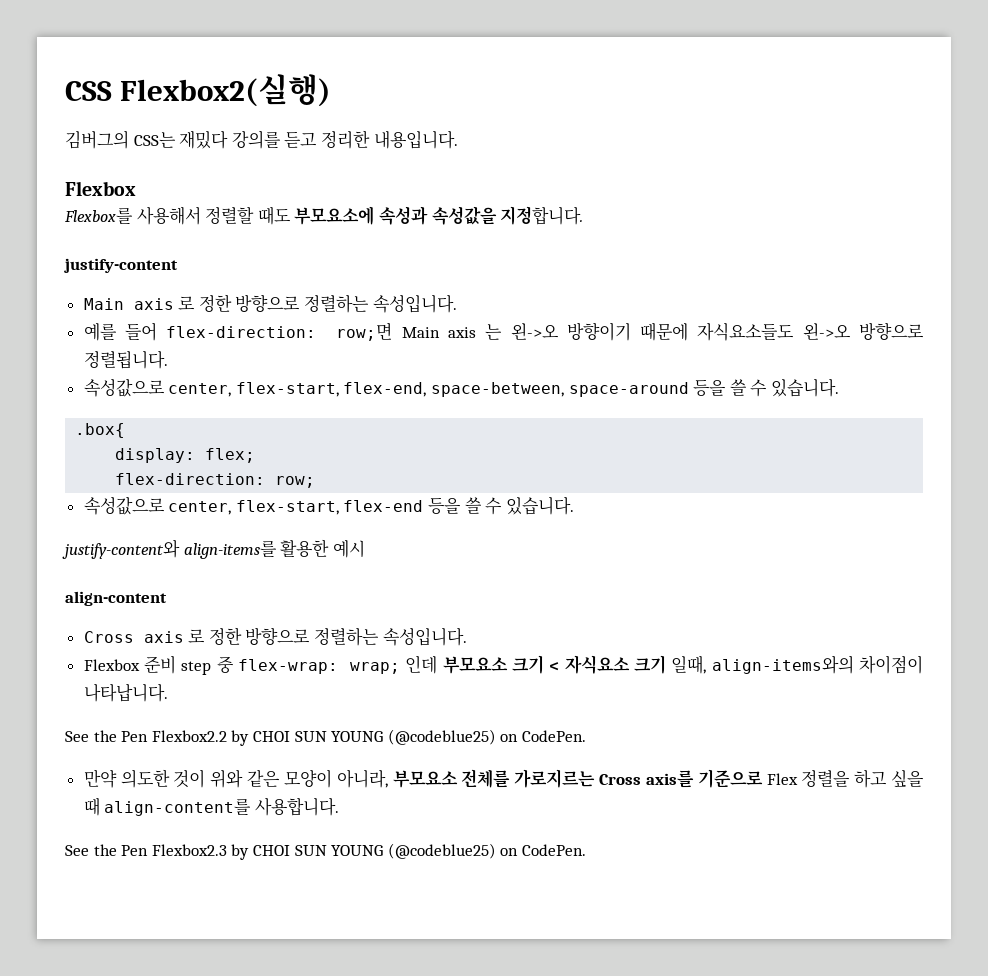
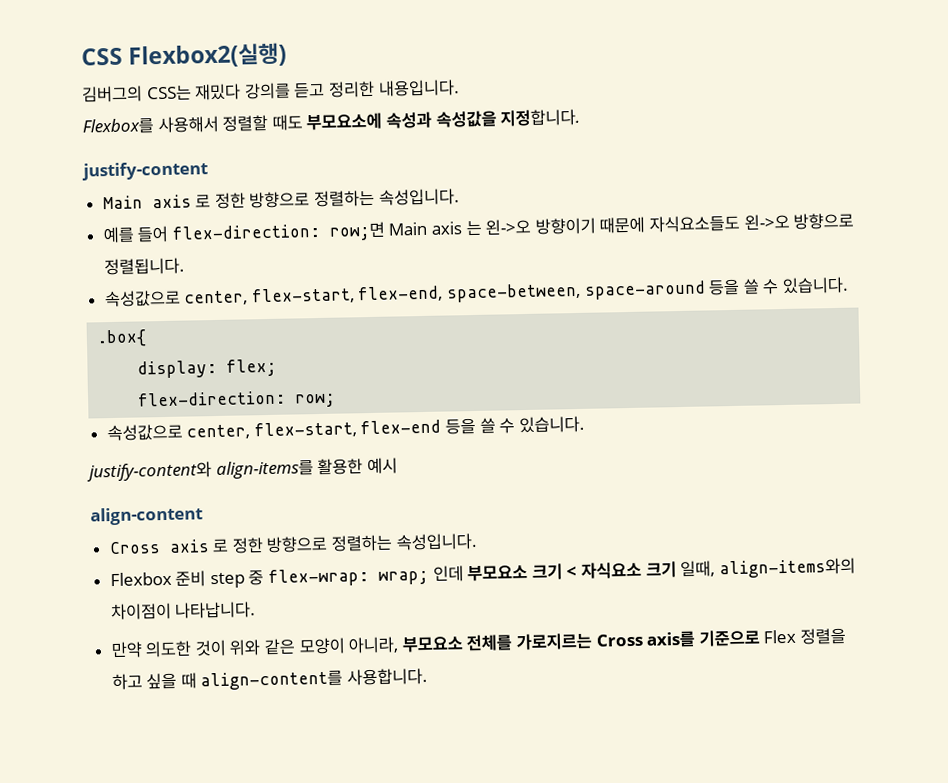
  김버그의 CSS는 재밌다 강의를 듣고 정리한 내용입니다.
- Flexbox
- See the Pen Flexbox2.2 by CHOI SUN YOUNG (@codeblue25) on CodePen.
- See the Pen Flexbox2.3 by CHOI SUN YOUNG (@codeblue25) on CodePen.

